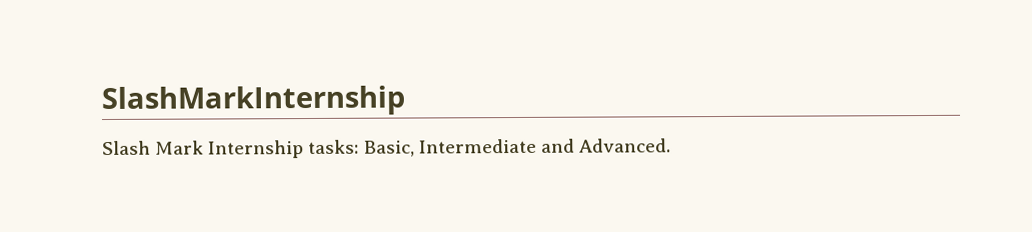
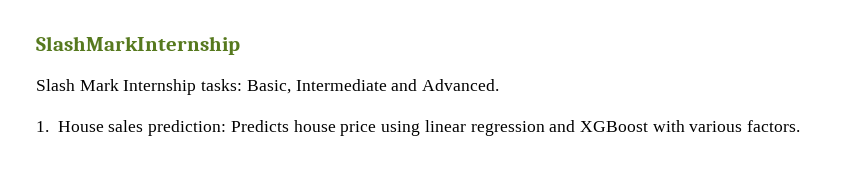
+ 1. House sales prediction: Predicts house price using linear regression and XGBoost with various factors.

